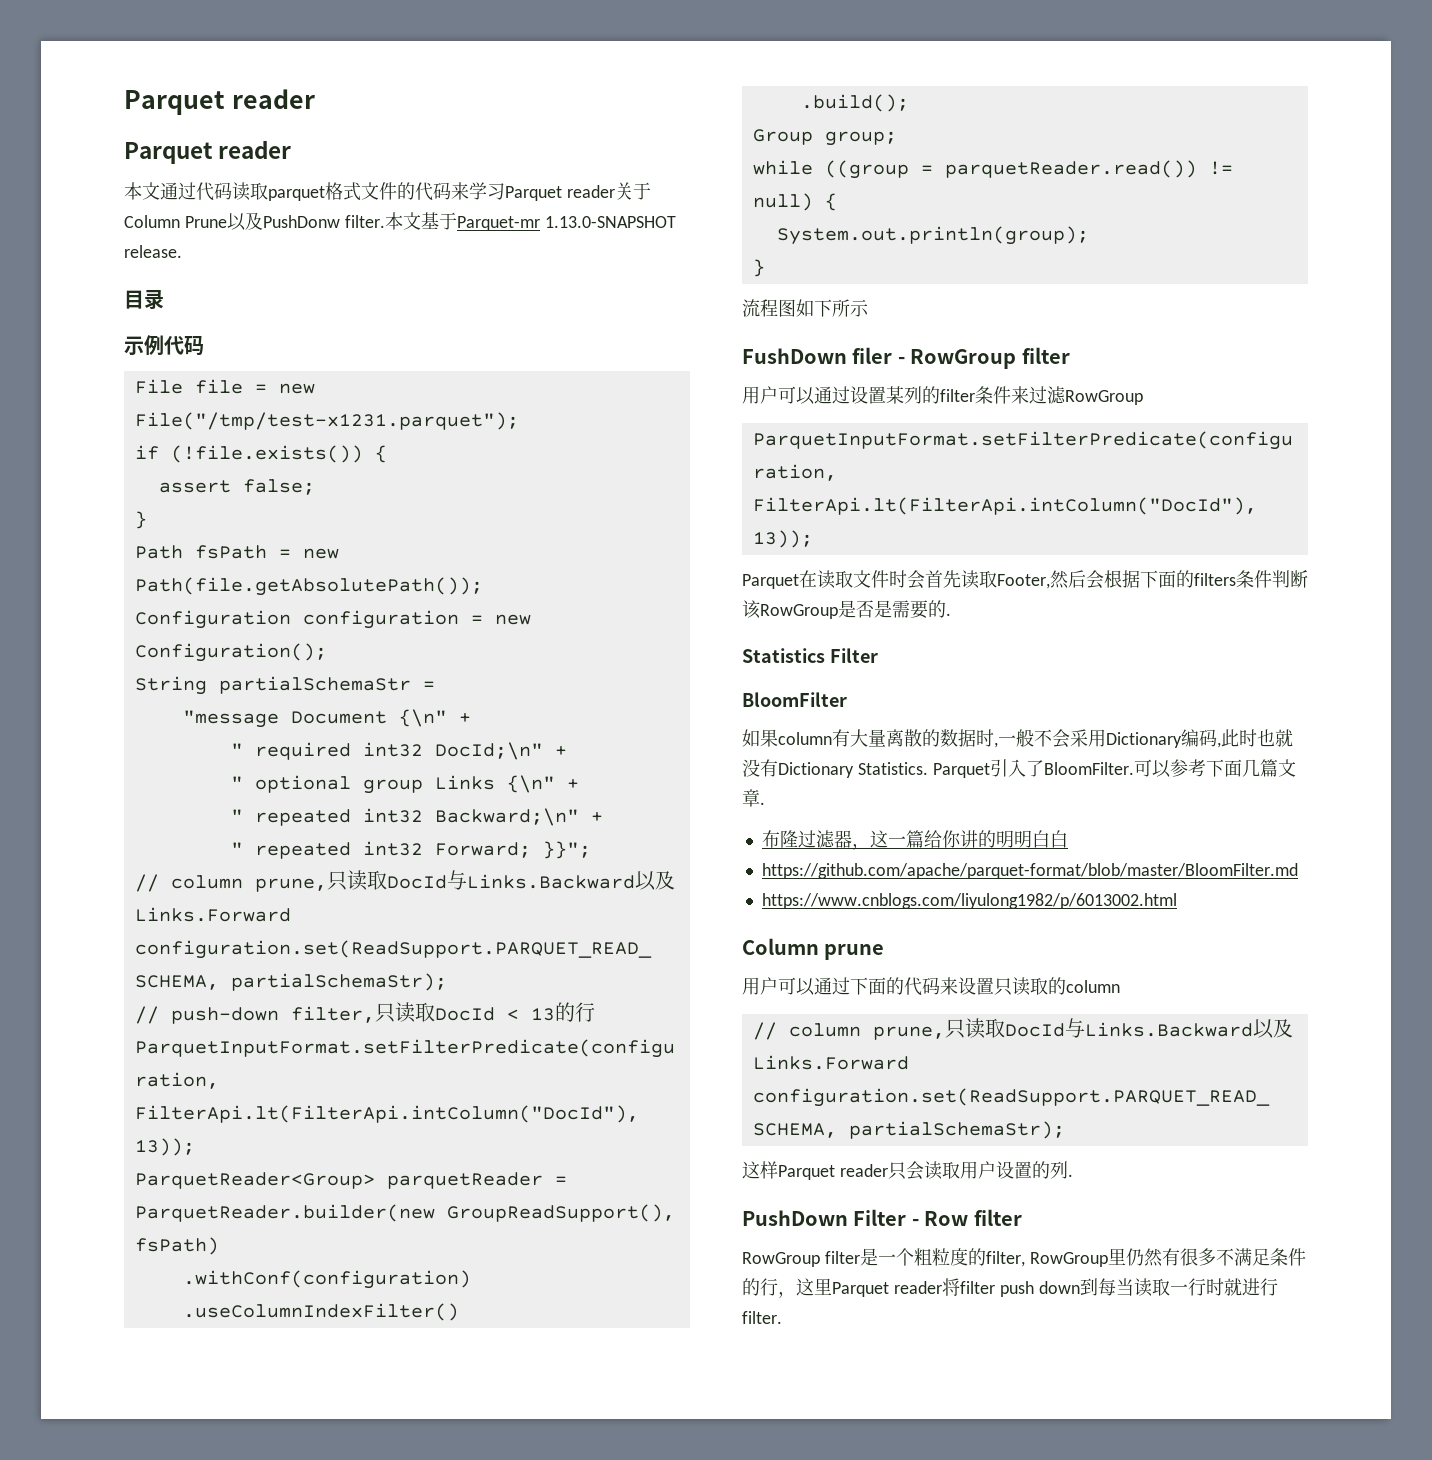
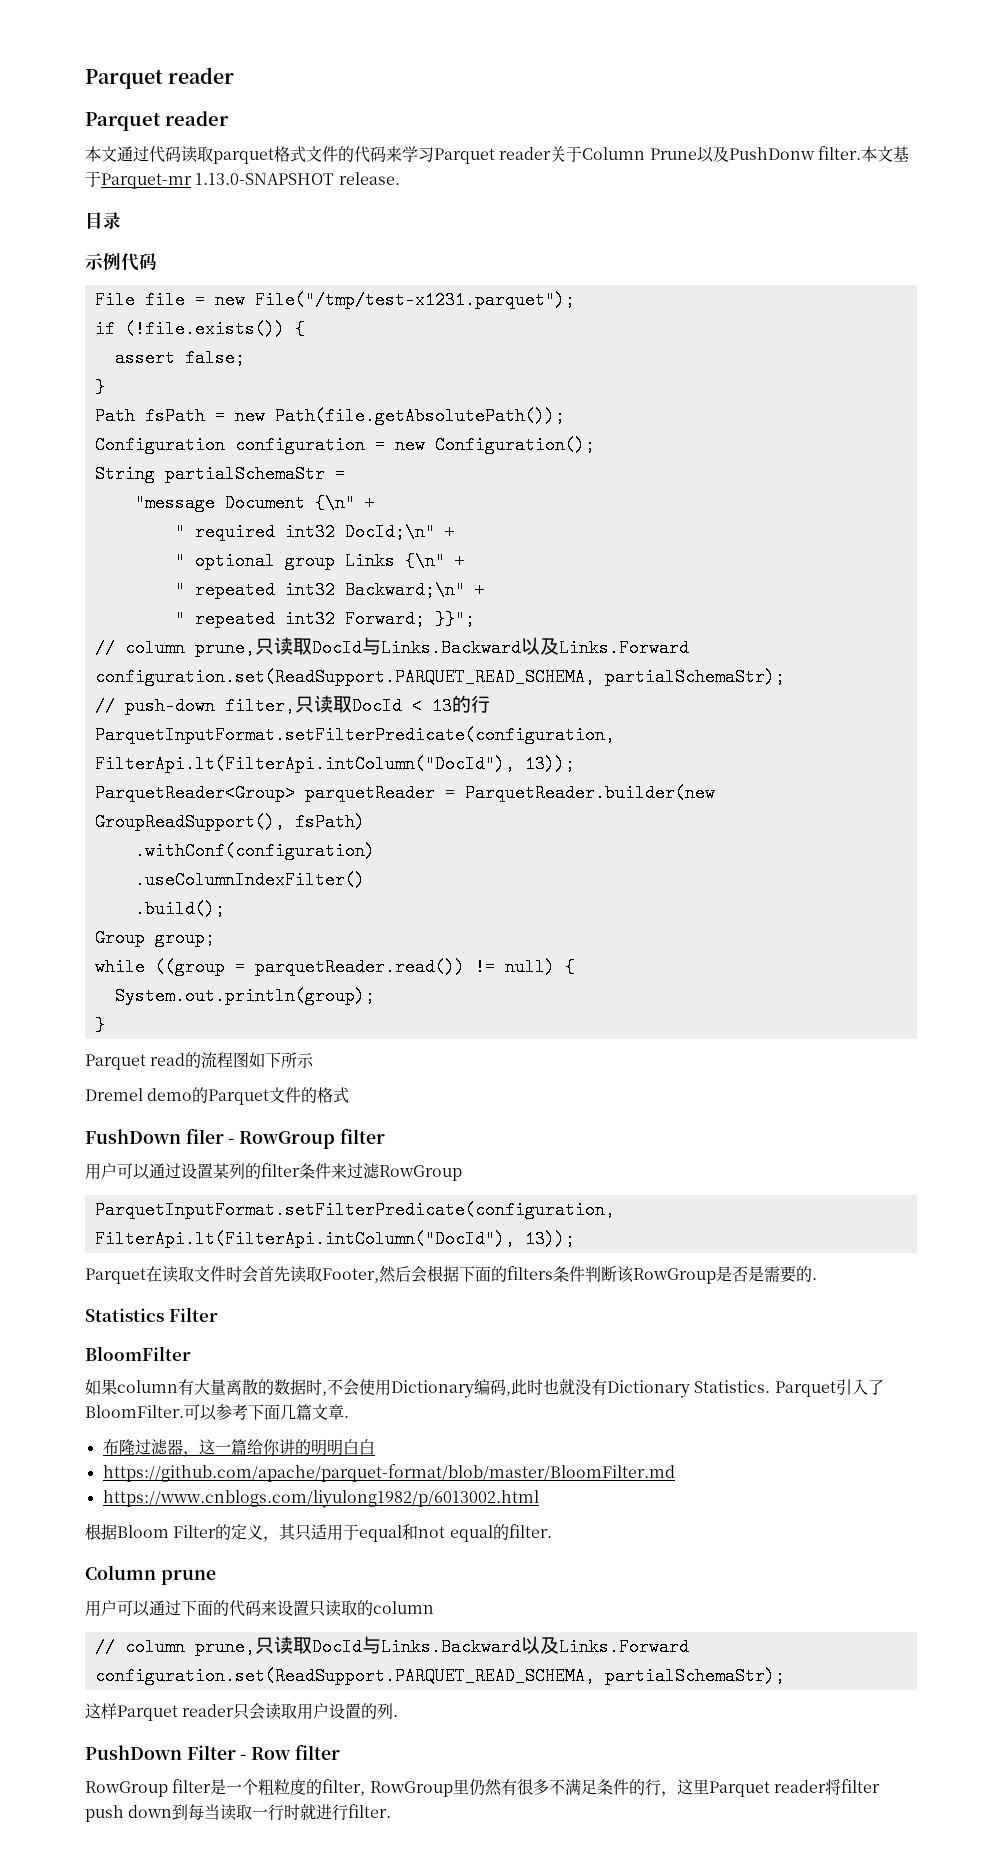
- 流程图如下所示
+ Parquet read的流程图如下所示
+ Dremel demo的Parquet文件的格式
- 如果column有大量离散的数据时,一般不会采用Dictionary编码,此时也就没有Dictionary Statistics.
+ 如果column有大量离散的数据时,不会使用Dictionary编码,此时也就没有Dictionary Statistics.
+ 根据Bloom Filter的定义，其只适用于equal和not equal的filter.

